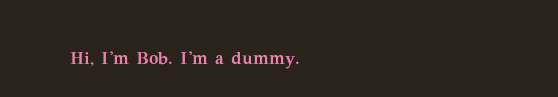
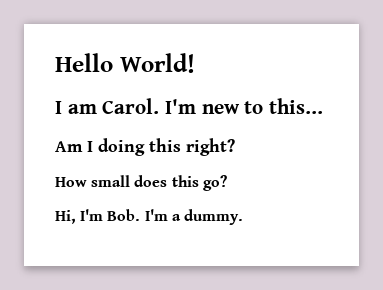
+ Hello World!
+ I am Carol. I'm new to this...
+ Am I doing this right?
+ How small does this go?

